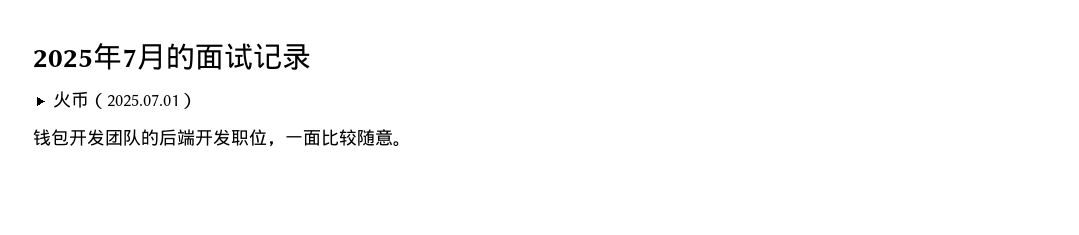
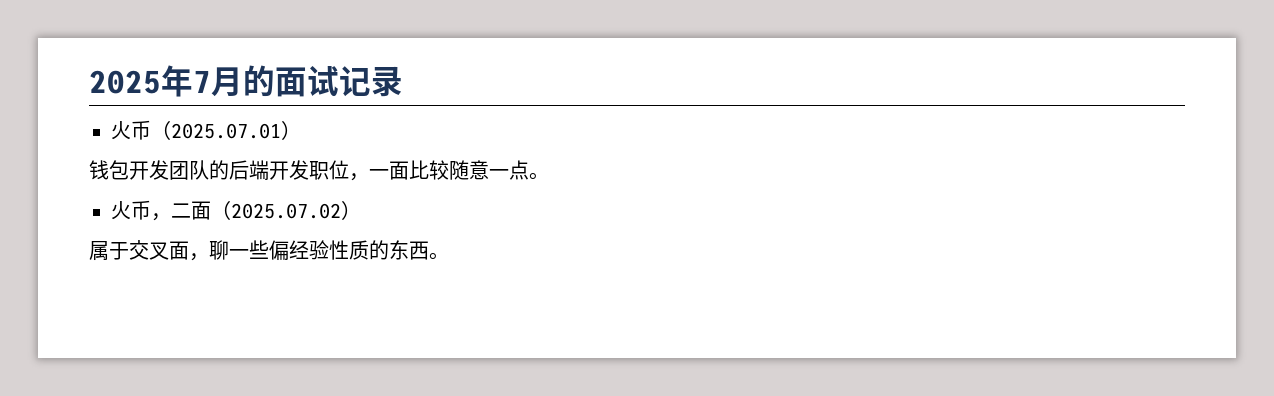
- 钱包开发团队的后端开发职位，一面比较随意。
+ 钱包开发团队的后端开发职位，一面比较随意一点。
+ 火币，二面（2025.07.02）
+ 属于交叉面，聊一些偏经验性质的东西。

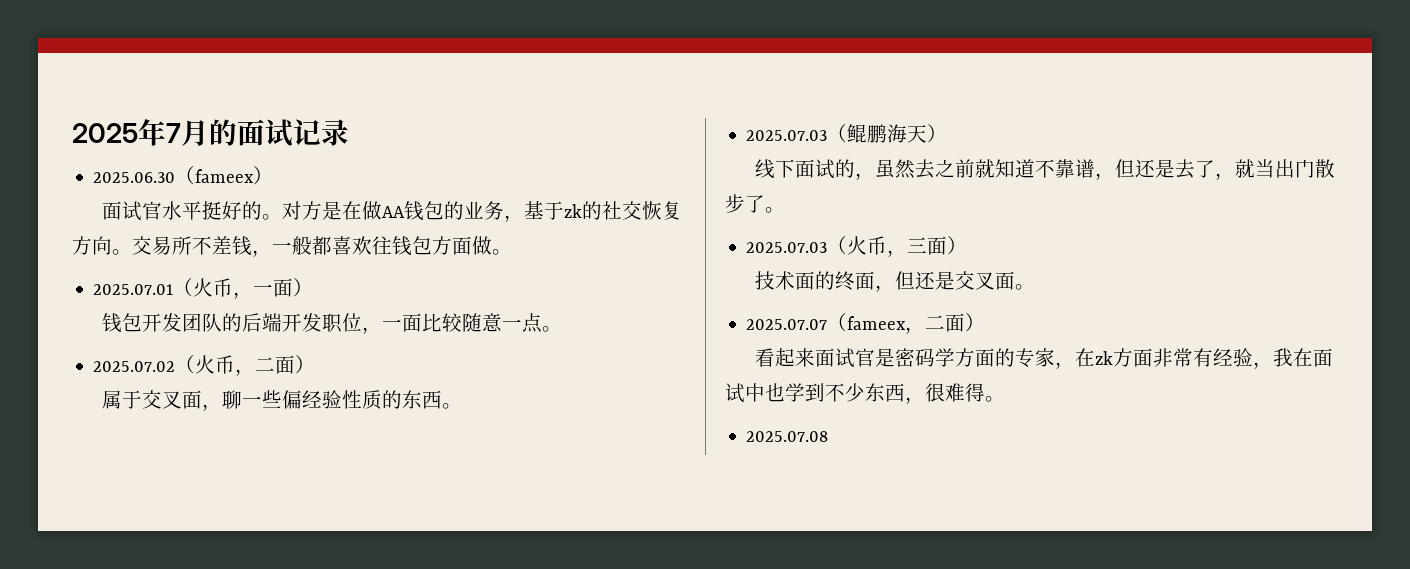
- 火币（2025.07.01）
+ 2025.06.30（fameex）
+ 面试官水平挺好的。对方是在做AA钱包的业务，基于zk的社交恢复方向。交易所不差钱，一般都喜欢往钱包方面做。
+ 2025.07.01（火币，一面）
- 火币，二面（2025.07.02）
+ 2025.07.02（火币，二面）
+ 2025.07.03（鲲鹏海天）
+ 线下面试的，虽然去之前就知道不靠谱，但还是去了，就当出门散步了。
+ 2025.07.03（火币，三面）
+ 技术面的终面，但还是交叉面。
+ 2025.07.07（fameex，二面）
+ 看起来面试官是密码学方面的专家，在zk方面非常有经验，我在面试中也学到不少东西，很难得。
+ 2025.07.08

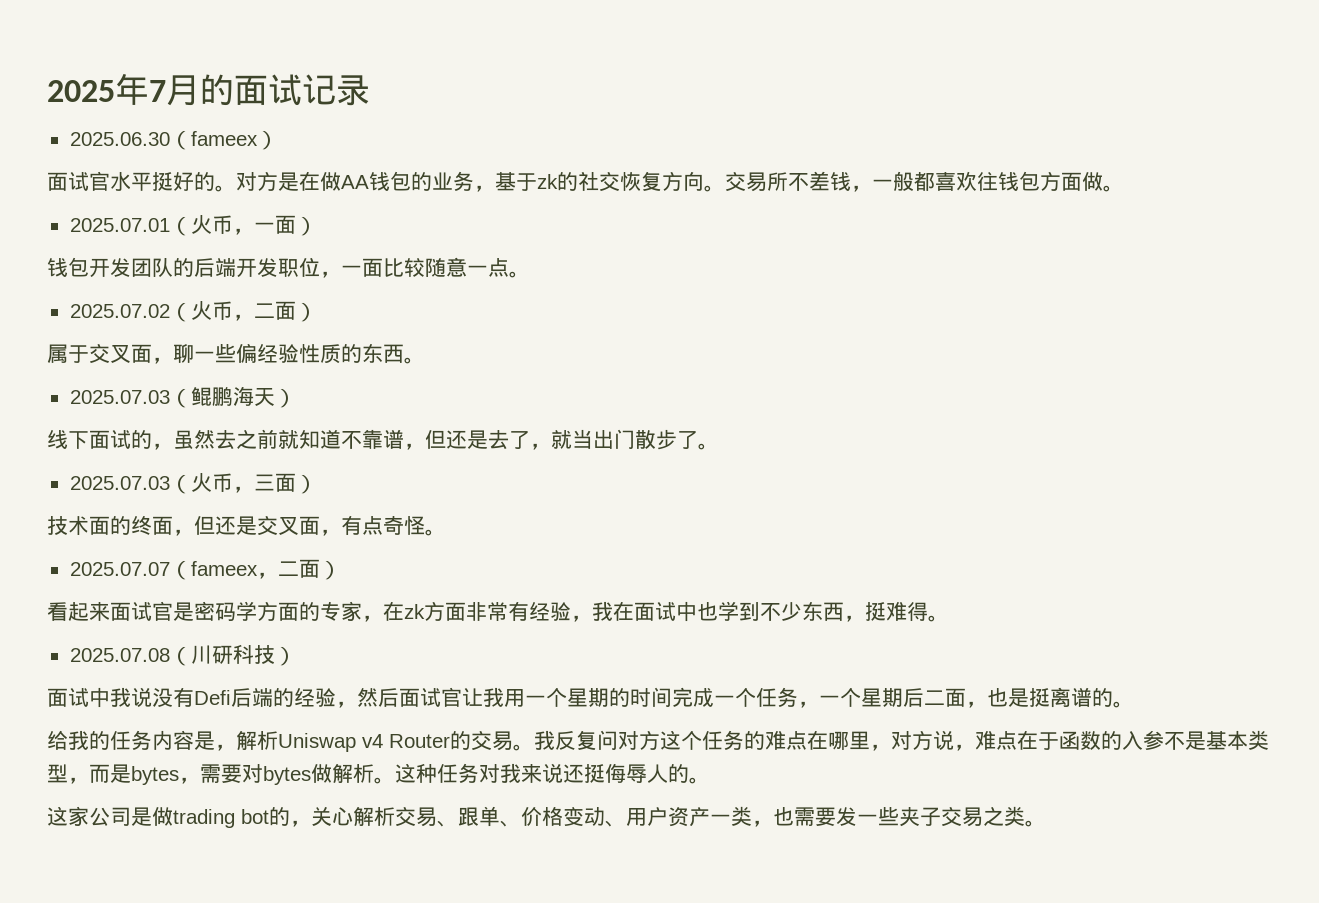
- 技术面的终面，但还是交叉面。
+ 技术面的终面，但还是交叉面，有点奇怪。
- 看起来面试官是密码学方面的专家，在zk方面非常有经验，我在面试中也学到不少东西，很难得。
+ 看起来面试官是密码学方面的专家，在zk方面非常有经验，我在面试中也学到不少东西，挺难得。
- 2025.07.08
+ 2025.07.08（川研科技）
+ 面试中我说没有Defi后端的经验，然后面试官让我用一个星期的时间完成一个任务，一个星期后二面，也是挺离谱的。
+ 给我的任务内容是，解析Uniswap v4 Router的交易。我反复问对方这个任务的难点在哪里，对方说，难点在于函数的入参不是基本类型，而是bytes，需要对bytes做解析。这种任务对我来说还挺侮辱人的。
+ 这家公司是做trading bot的，关心解析交易、跟单、价格变动、用户资产一类，也需要发一些夹子交易之类。

